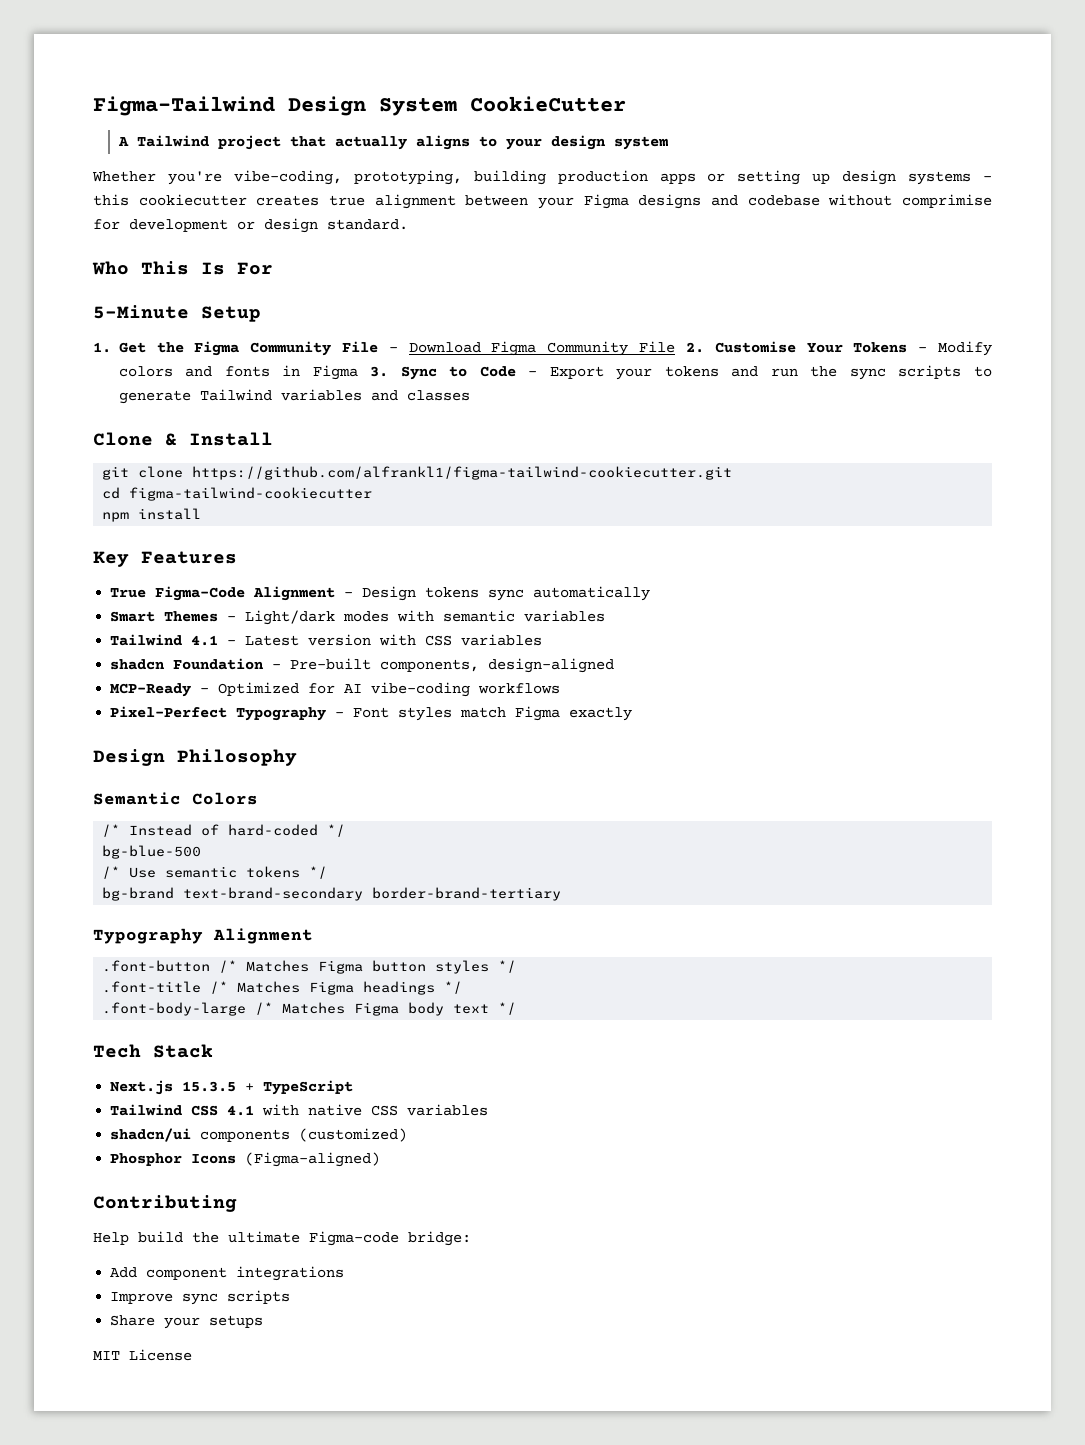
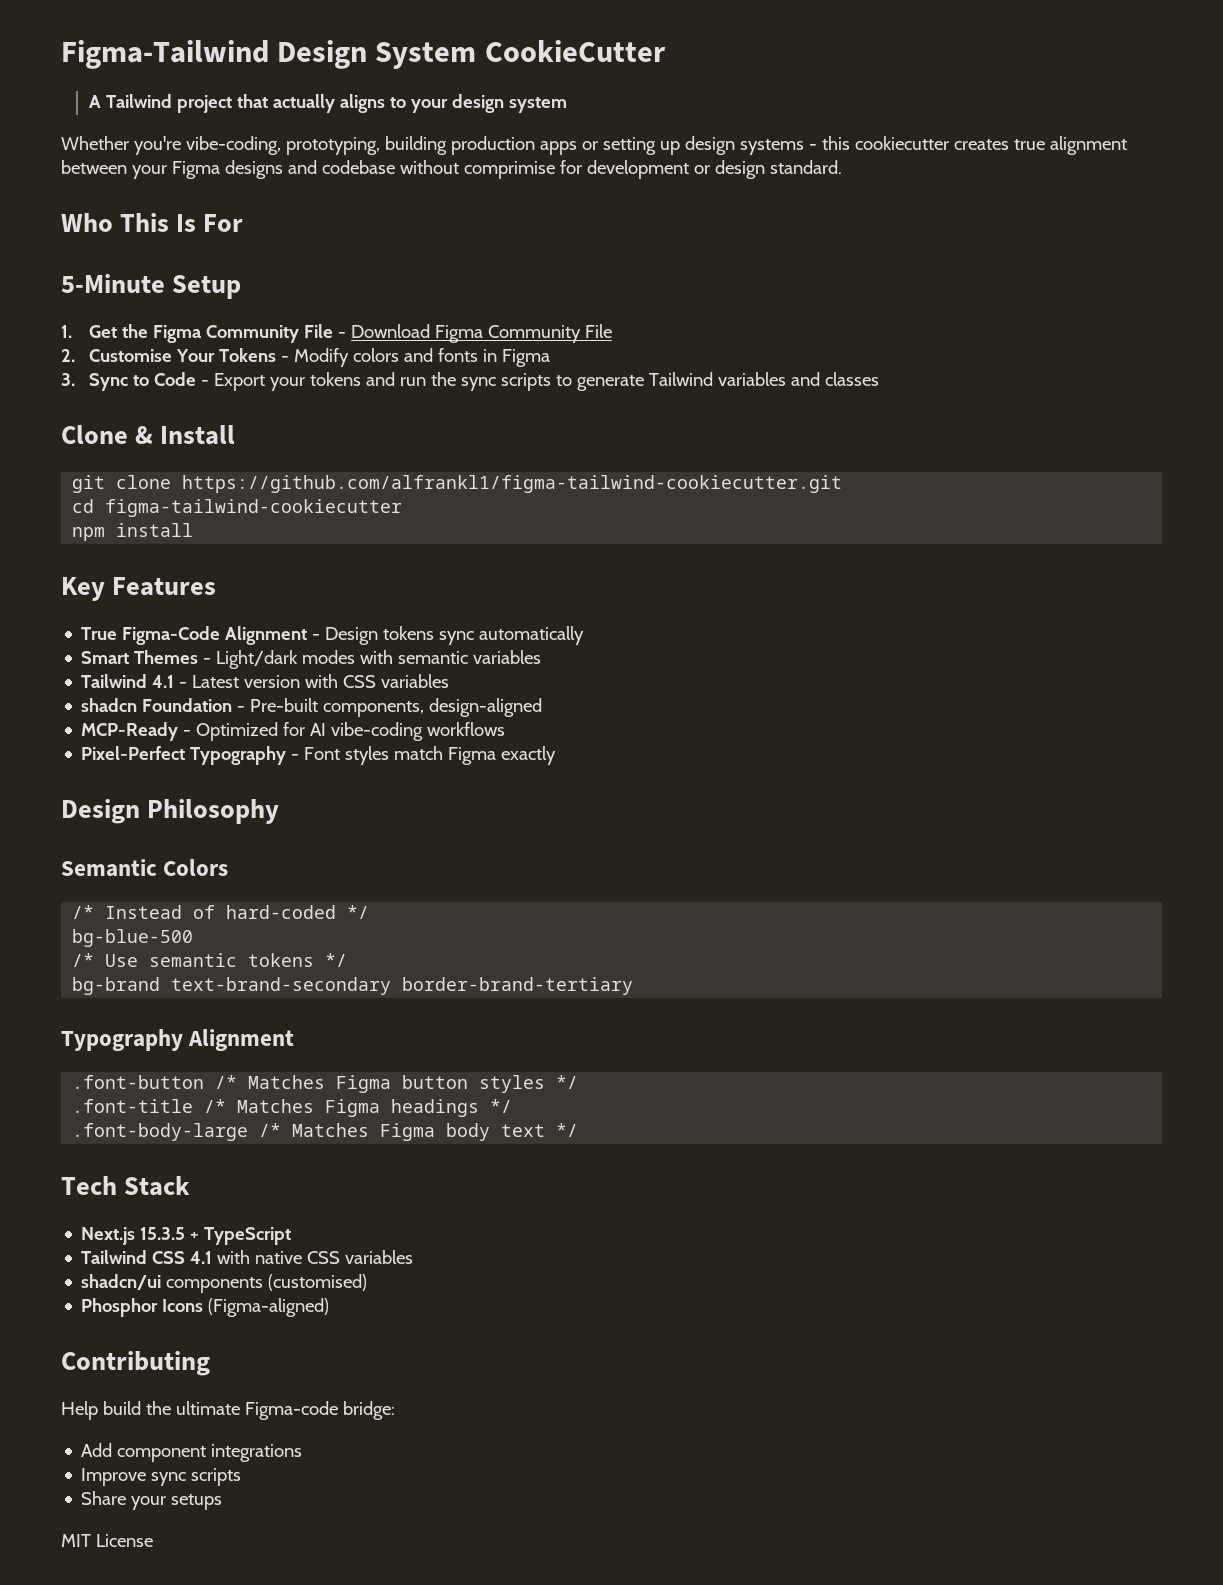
- 1. Get the Figma Community File - Download Figma Community File 2. Customise Your Tokens - Modify colors and fonts in Figma 3. Sync to Code - Export your tokens and run the sync scripts to generate Tailwind variables and classes
+ 1. Get the Figma Community File - Download Figma Community File
+ 2. Customise Your Tokens - Modify colors and fonts in Figma
+ 3. Sync to Code - Export your tokens and run the sync scripts to generate Tailwind variables and classes
- shadcn/ui components (customized)
+ shadcn/ui components (customised)

